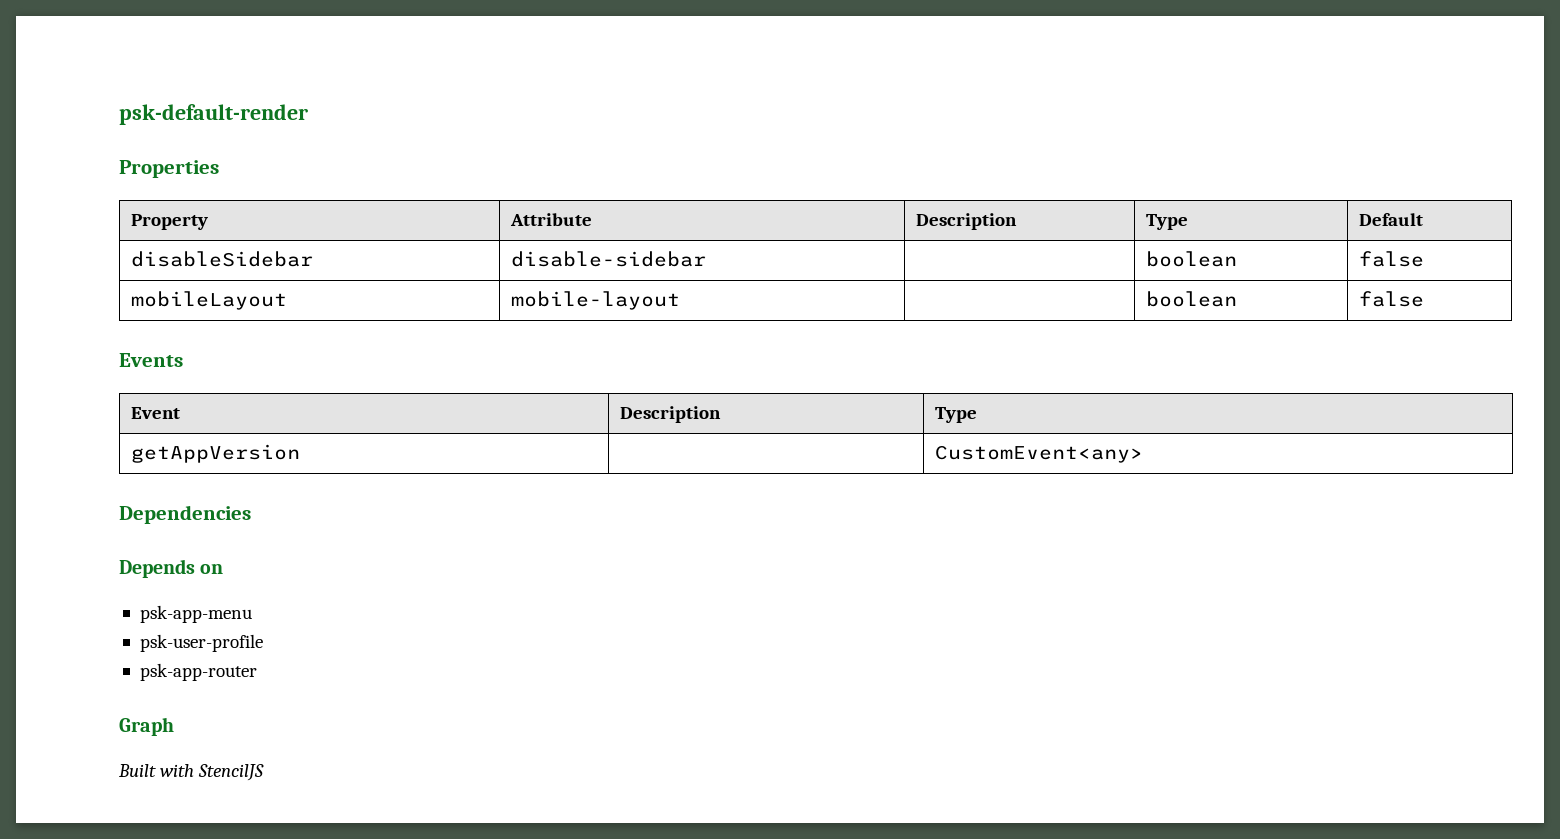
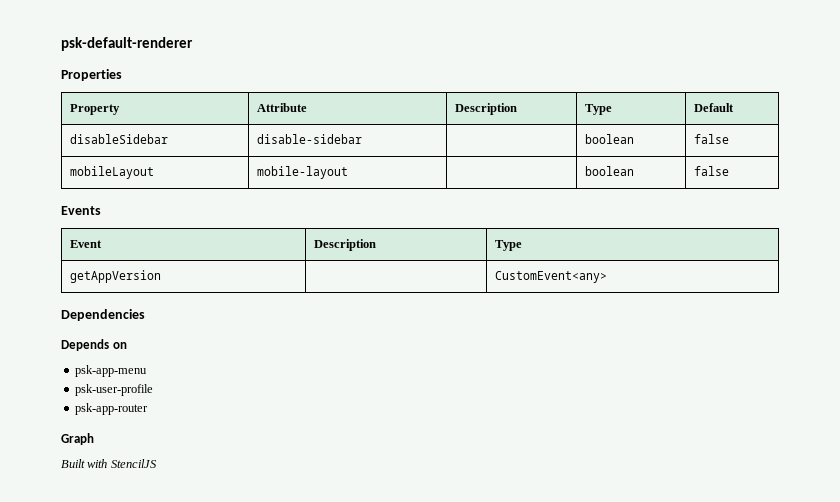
- psk-default-render
+ psk-default-renderer

